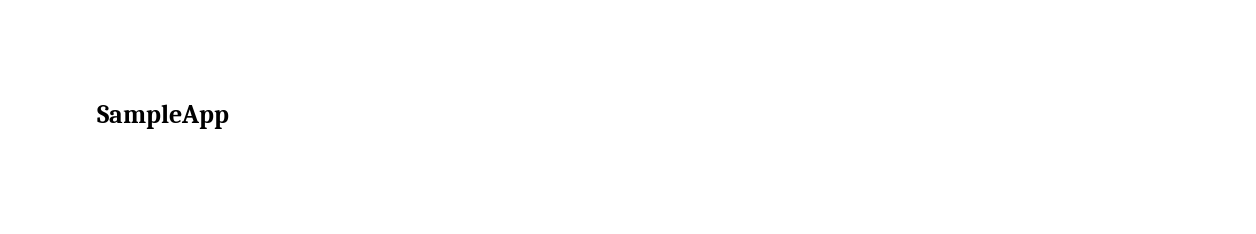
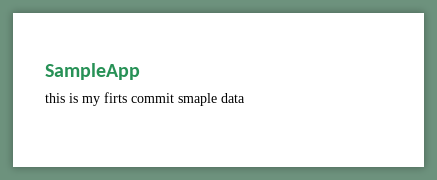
+ this is my firts commit smaple data

